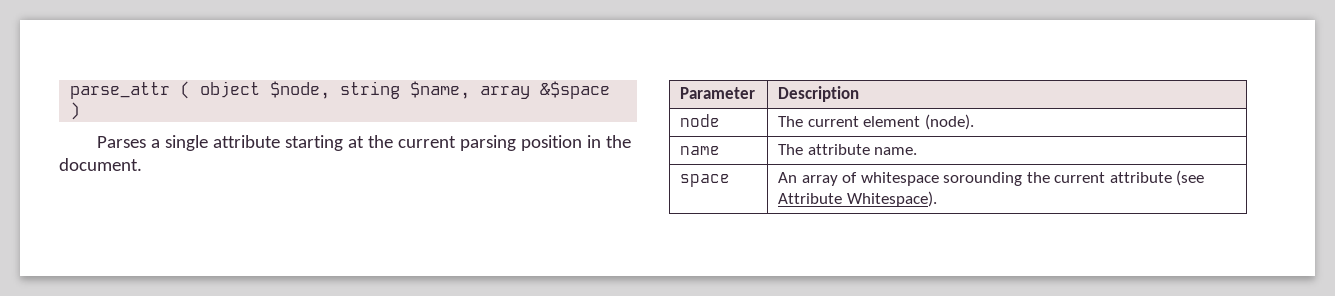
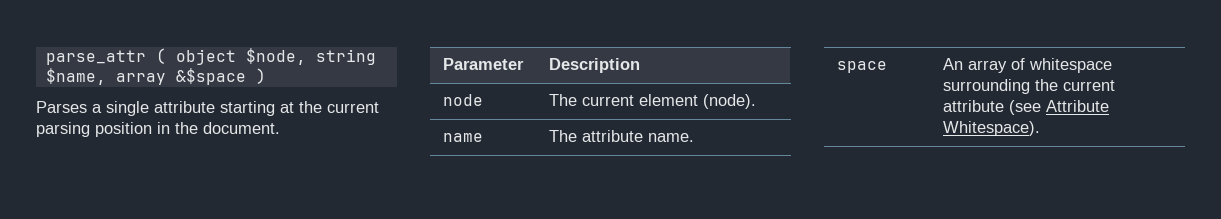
- space | An array of whitespace sorounding the current attribute (see Attribute Whitespace).
+ space | An array of whitespace surrounding the current attribute (see Attribute Whitespace).

